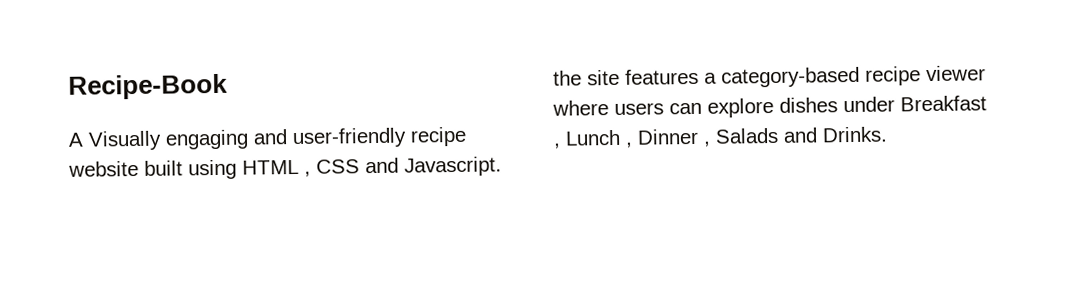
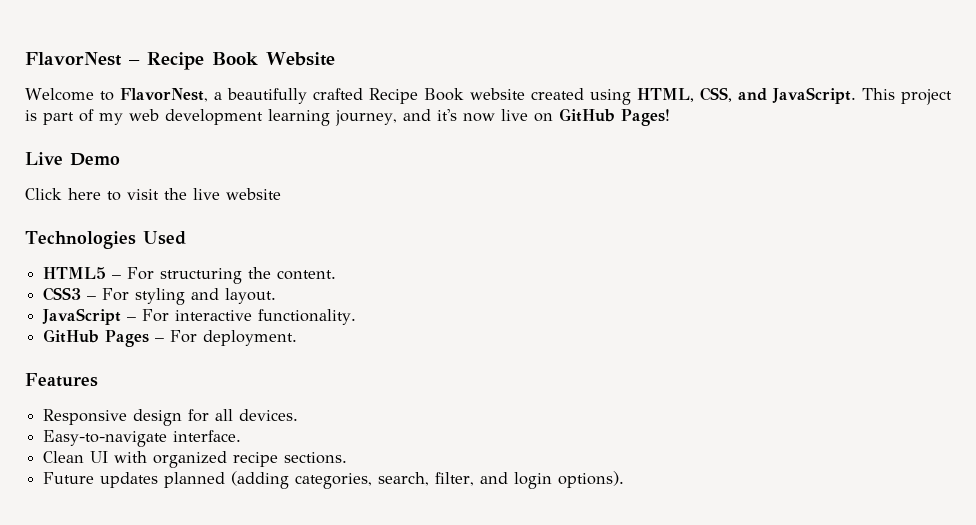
- Recipe-Book
- A Visually engaging and user-friendly recipe website built using HTML , CSS and Javascript. the site features a category-based recipe viewer where users can explore dishes under Breakfast , Lunch , Dinner , Salads and Drinks.
+ FlavorNest – Recipe Book Website
+ Welcome to FlavorNest, a beautifully crafted Recipe Book website created using HTML, CSS, and JavaScript. This project is part of my web development learning journey, and it's now live on GitHub Pages!
+ Live Demo
+ Click here to visit the live website
+ Technologies Used
+ HTML5 – For structuring the content.
+ CSS3 – For styling and layout.
+ JavaScript – For interactive functionality.
+ GitHub Pages – For deployment.
+ Features
+ Responsive design for all devices.
+ Easy-to-navigate interface.
+ Clean UI with organized recipe sections.
+ Future updates planned (adding categories, search, filter, and login options).

